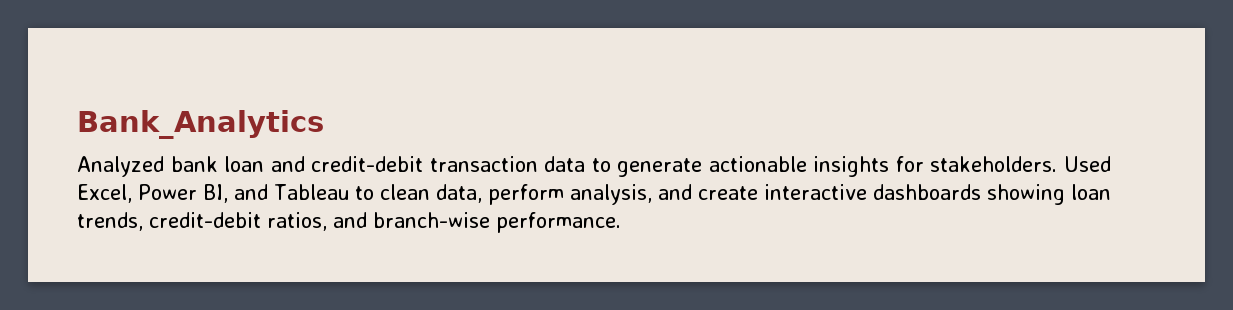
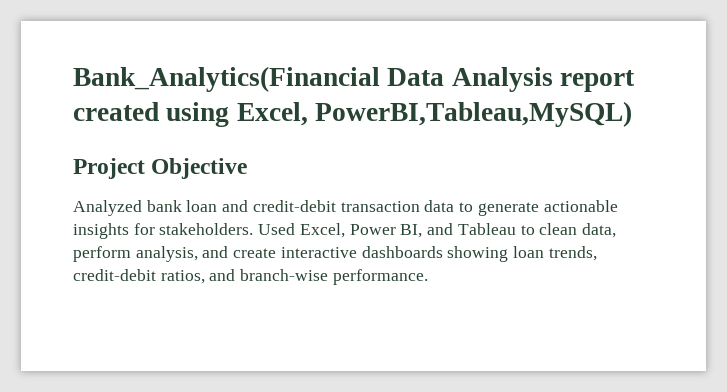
- Bank_Analytics
+ Bank_Analytics(Financial Data Analysis report created using Excel, PowerBI,Tableau,MySQL)
+ Project Objective

